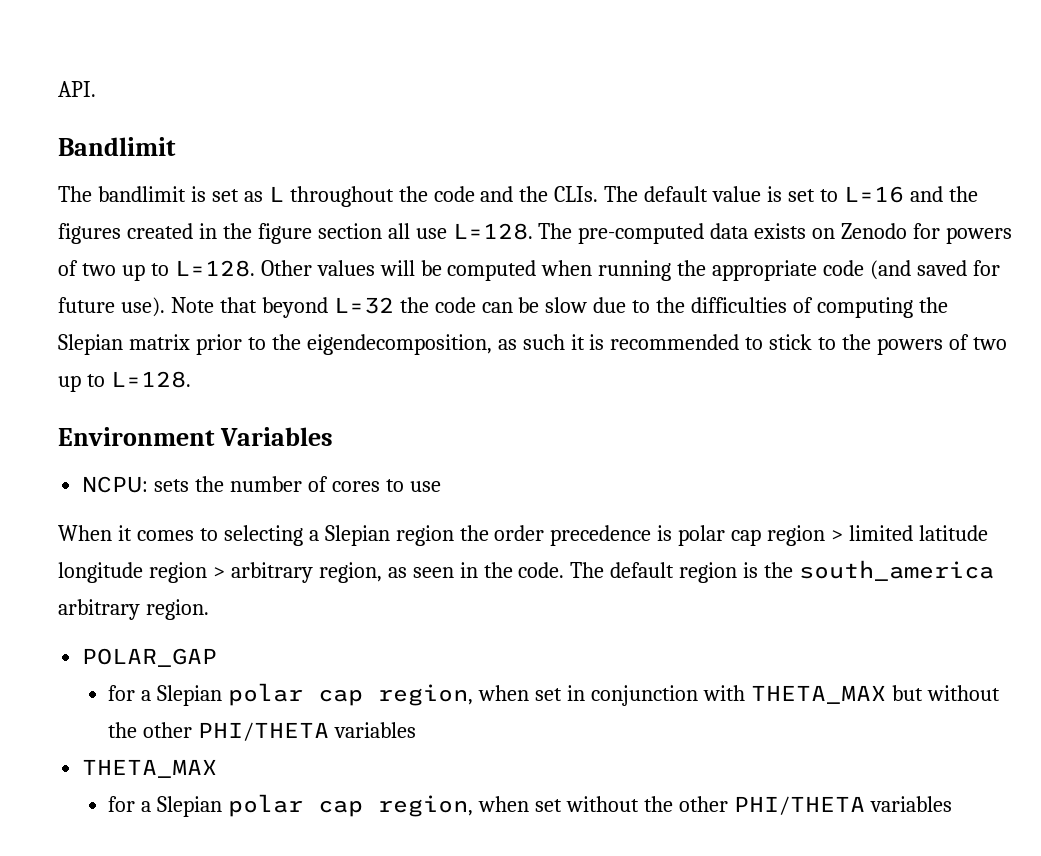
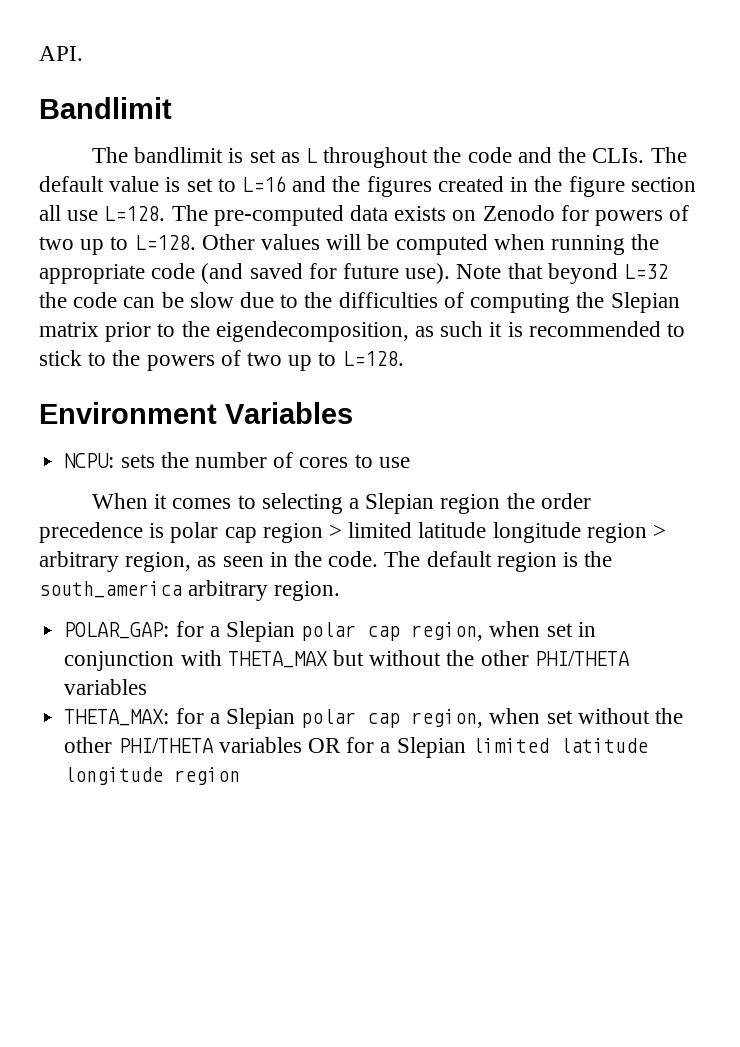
- POLAR_GAP
- for a Slepian polar cap region, when set in conjunction with THETA_MAX but without the other PHI/THETA variables
- THETA_MAX
- for a Slepian polar cap region, when set without the other PHI/THETA variables
+ POLAR_GAP: for a Slepian polar cap region, when set in conjunction with THETA_MAX but without the other PHI/THETA variables
+ THETA_MAX: for a Slepian polar cap region, when set without the other PHI/THETA variables OR for a Slepian limited latitude longitude region

